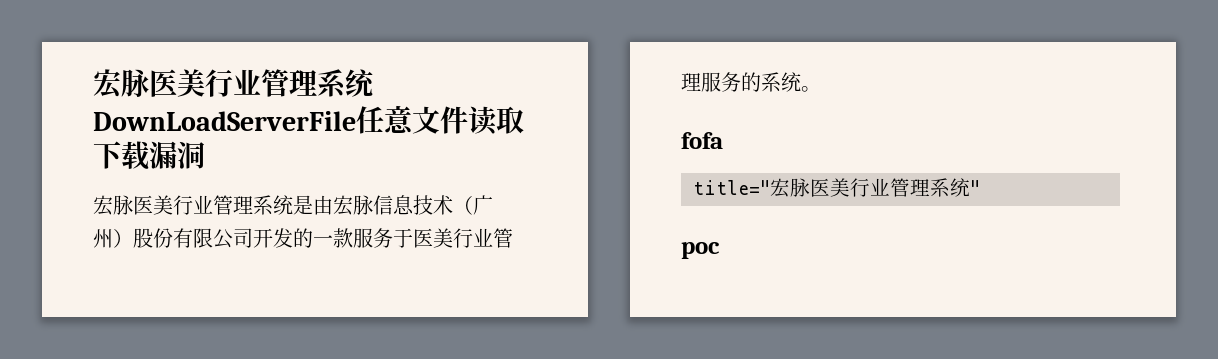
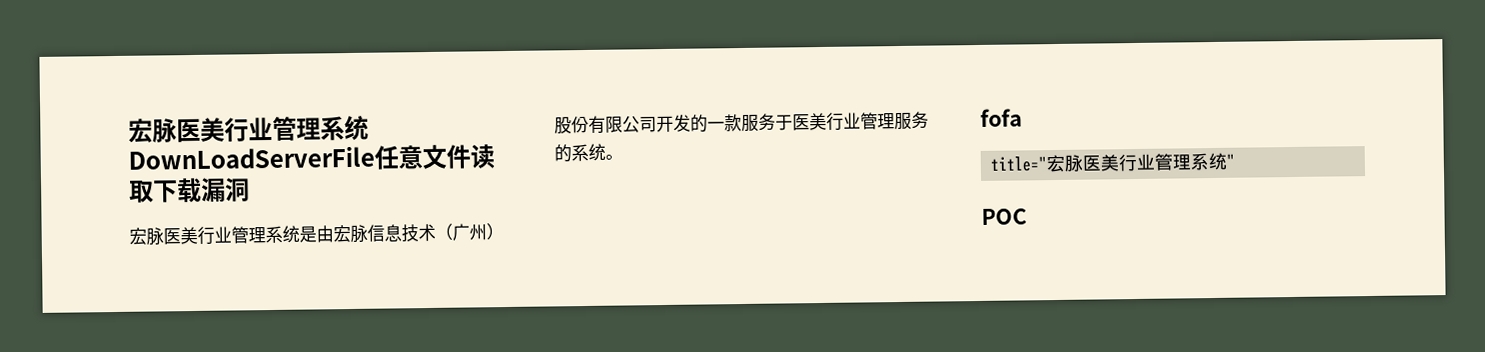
- poc
+ POC

